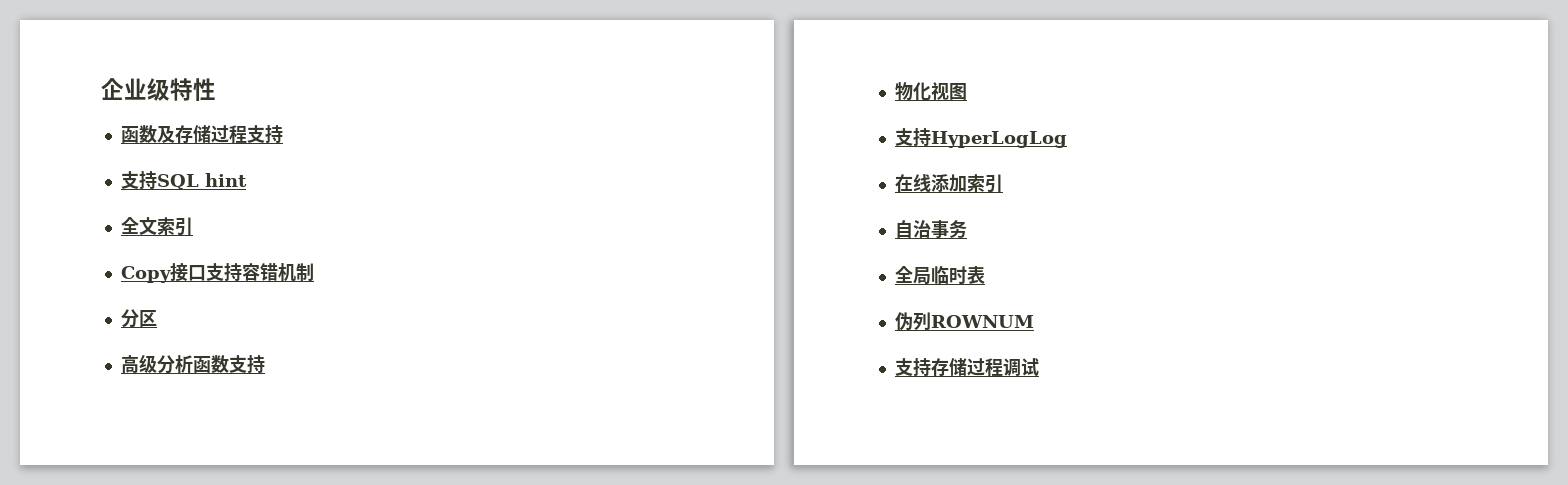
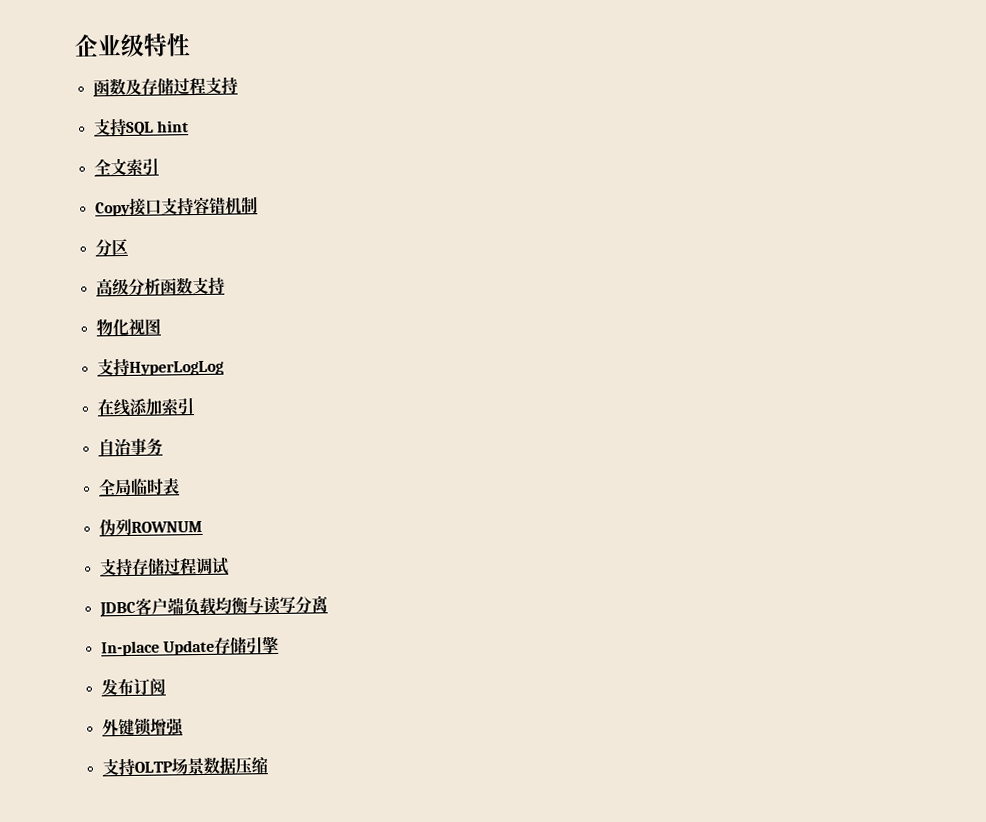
+ JDBC客户端负载均衡与读写分离
+ In-place Update存储引擎
+ 发布订阅
+ 外键锁增强
+ 支持OLTP场景数据压缩

